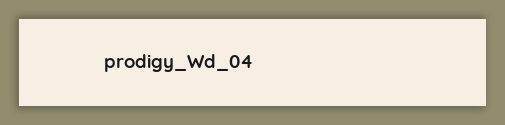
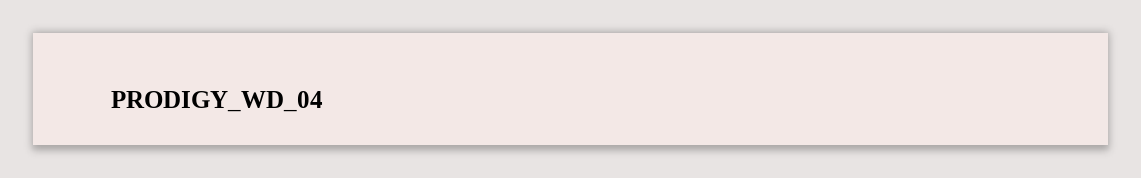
- prodigy_Wd_04
+ PRODIGY_WD_04

